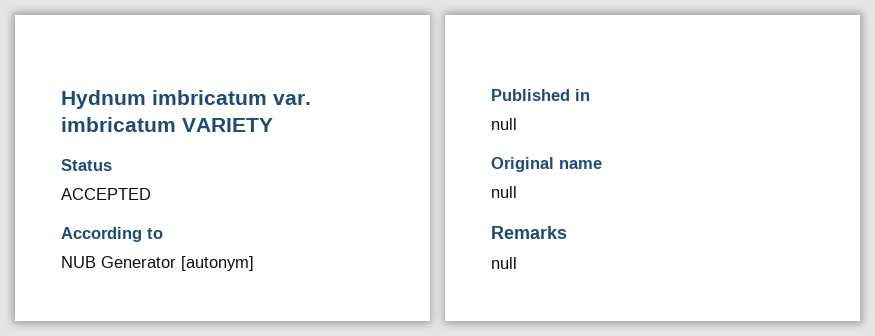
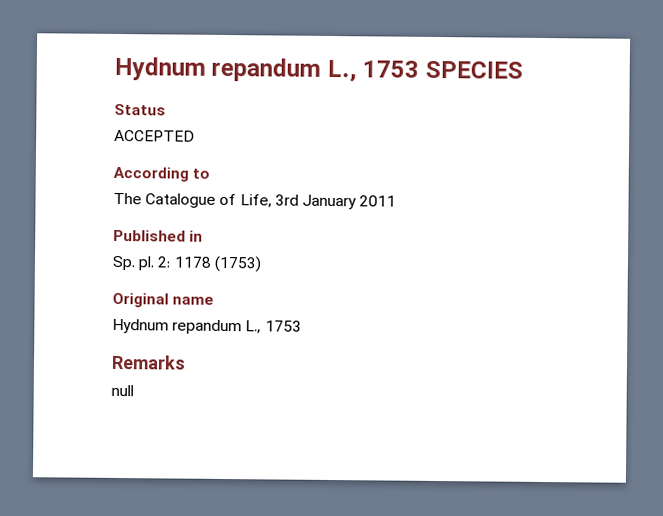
- Hydnum imbricatum var. imbricatum VARIETY
+ Hydnum repandum L., 1753 SPECIES
- NUB Generator [autonym]
+ The Catalogue of Life, 3rd January 2011
  Published in
- null
+ Sp. pl. 2: 1178 (1753)
  Original name
- null
+ Hydnum repandum L., 1753

